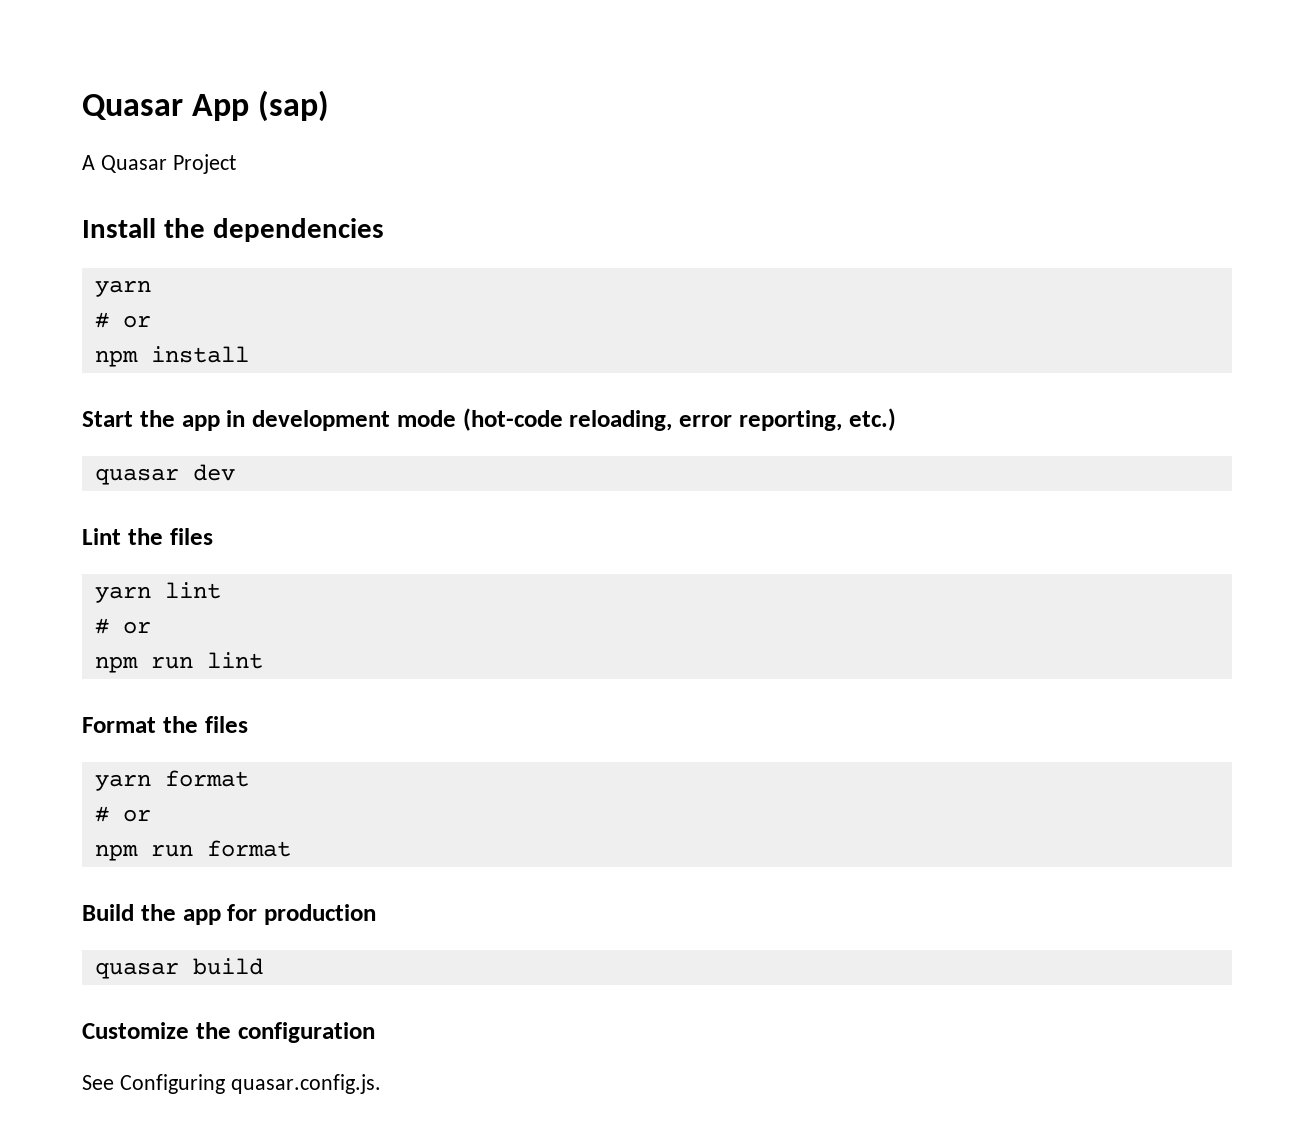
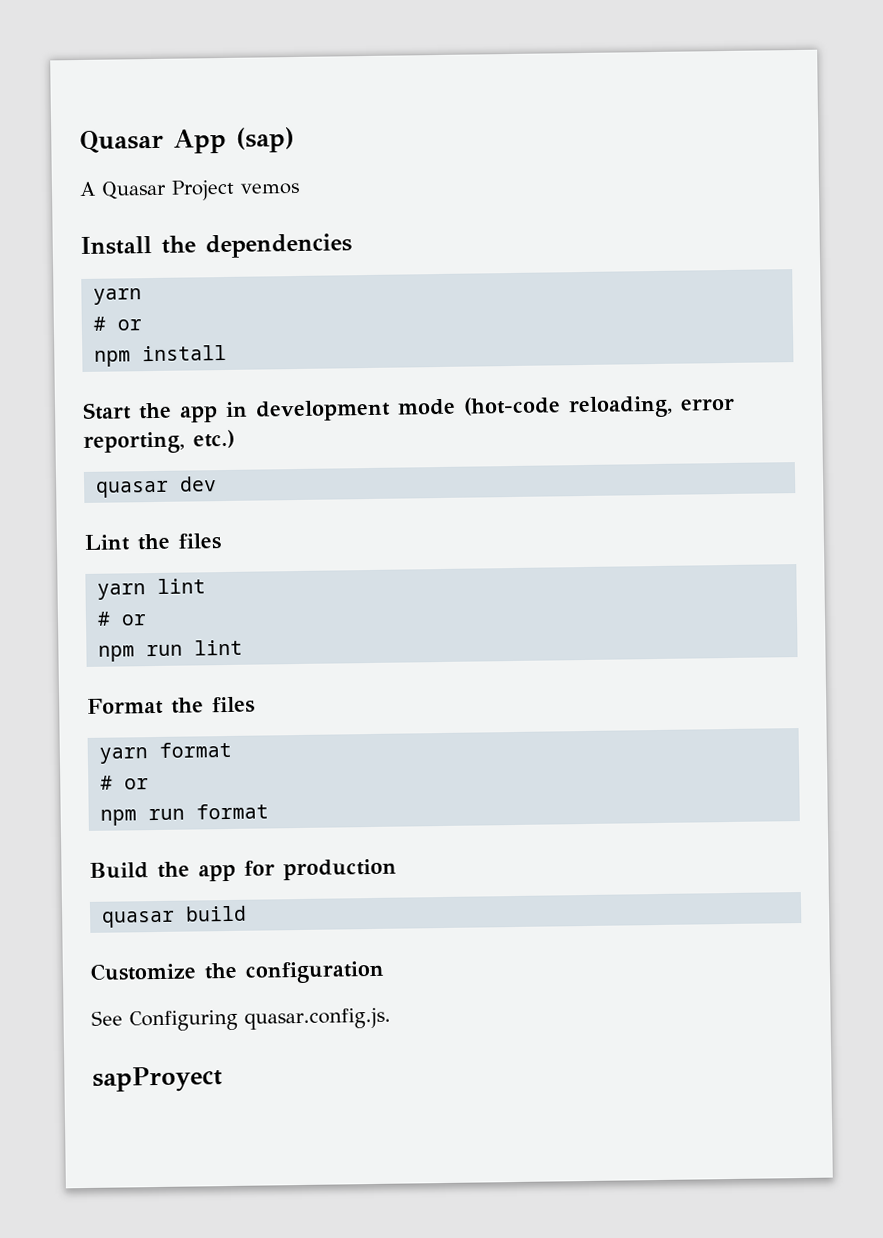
- A Quasar Project
+ A Quasar Project vemos
+ sapProyect

